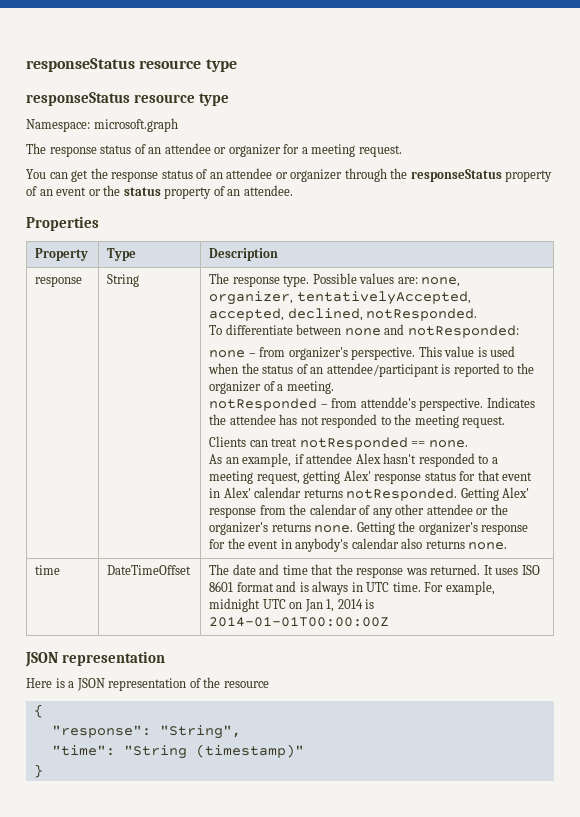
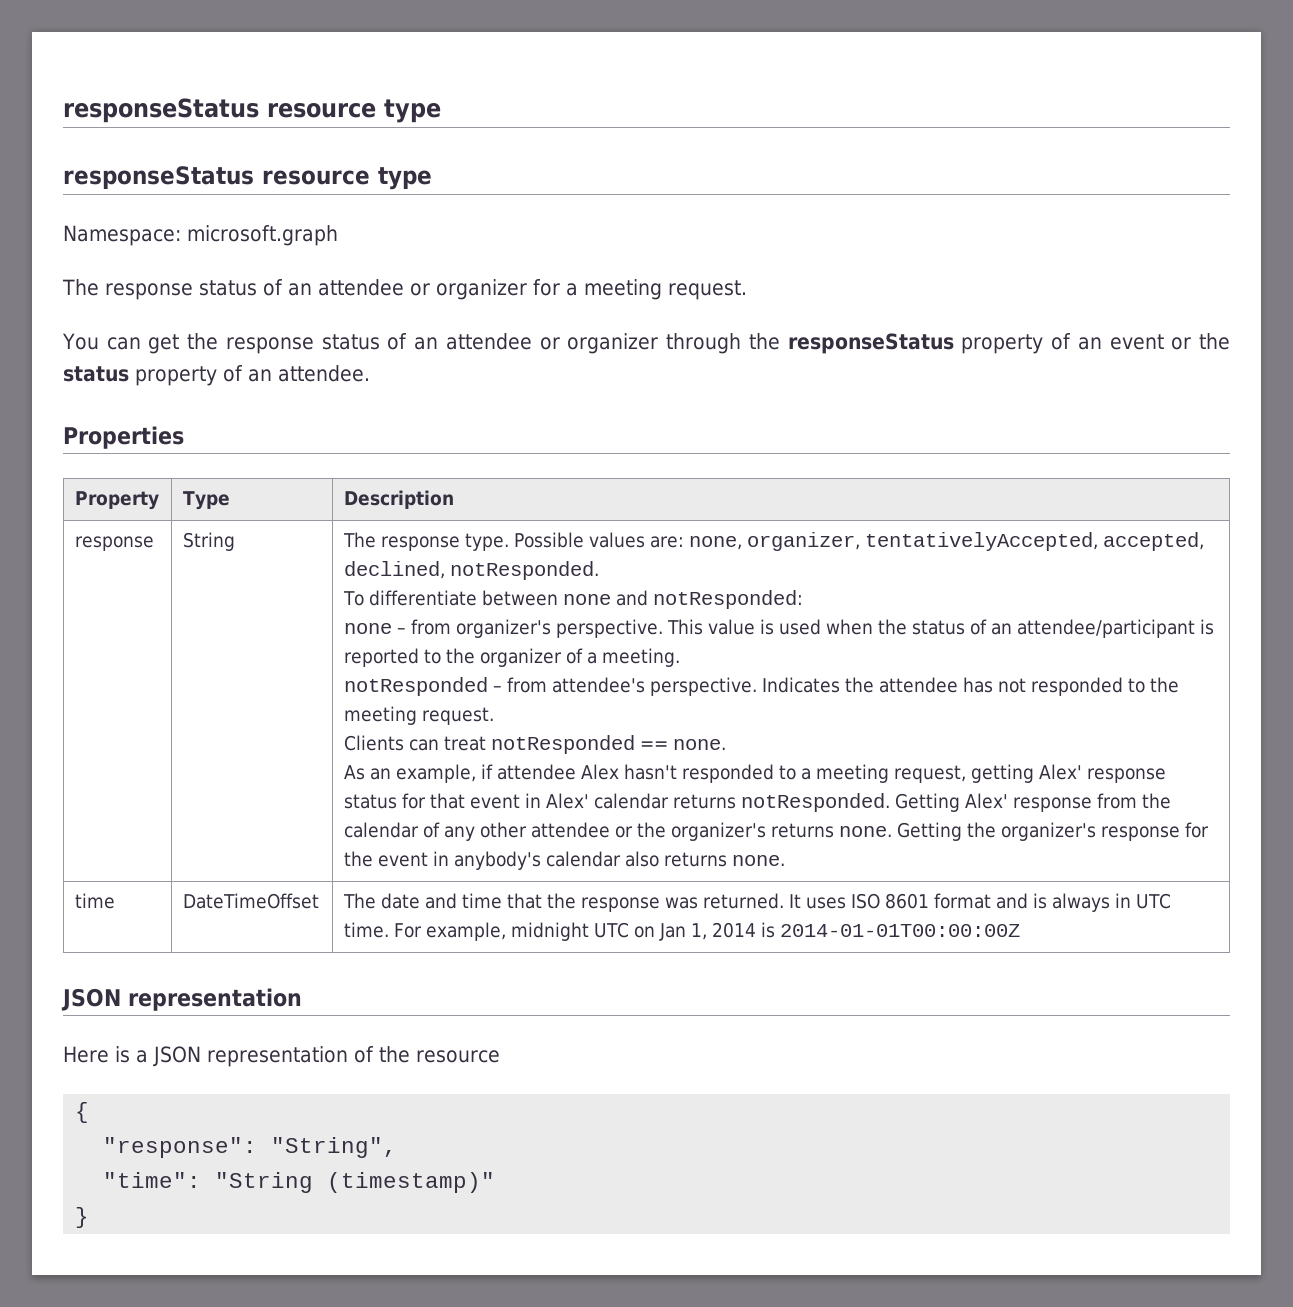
- notResponded – from attendde's perspective.
+ notResponded – from attendee's perspective.

